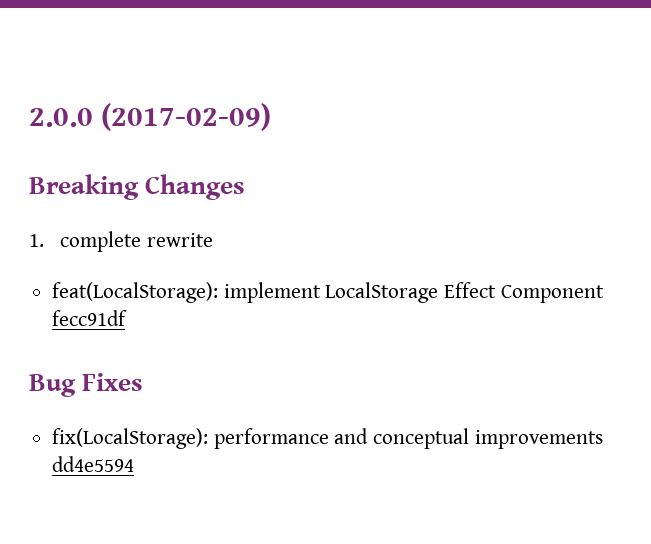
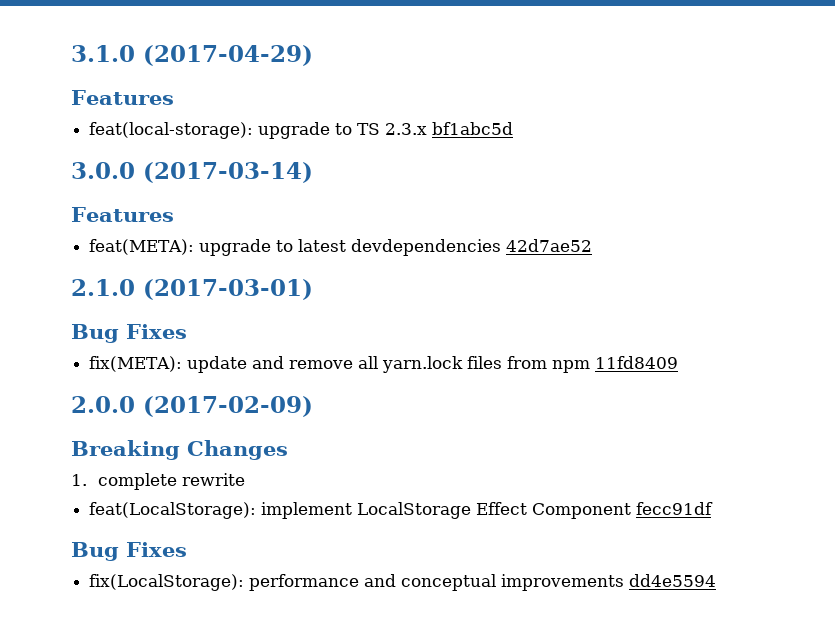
+ 3.1.0 (2017-04-29)
+ Features
+ feat(local-storage): upgrade to TS 2.3.x bf1abc5d
+ 3.0.0 (2017-03-14)
+ Features
+ feat(META): upgrade to latest devdependencies 42d7ae52
+ 2.1.0 (2017-03-01)
+ Bug Fixes
+ fix(META): update and remove all yarn.lock files from npm 11fd8409

